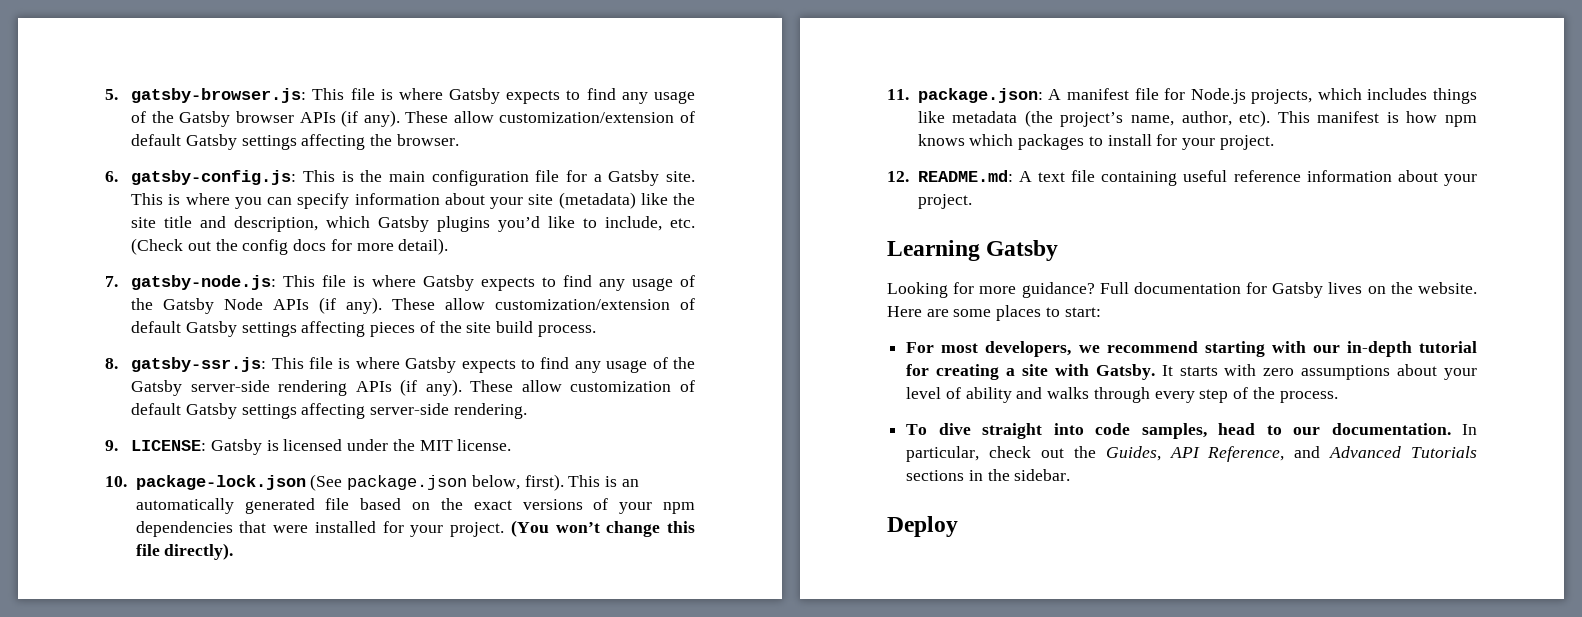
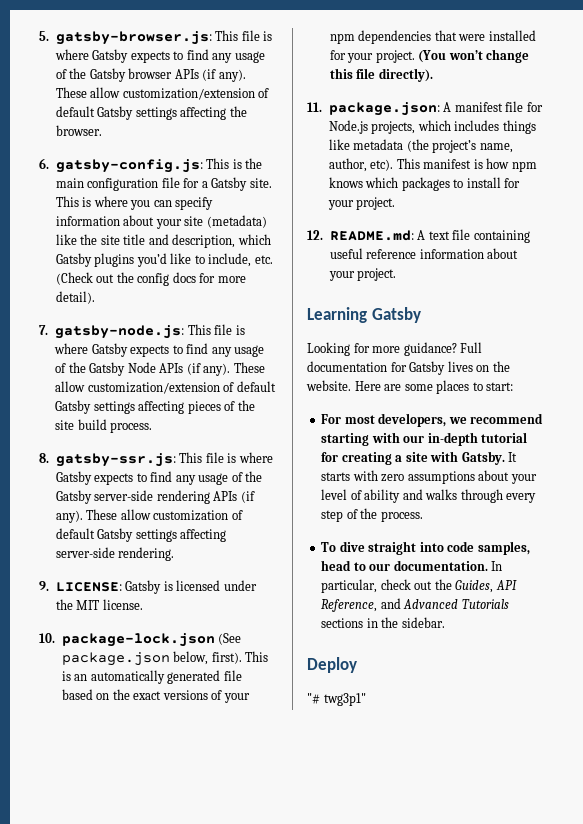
+ "# twg3p1"

